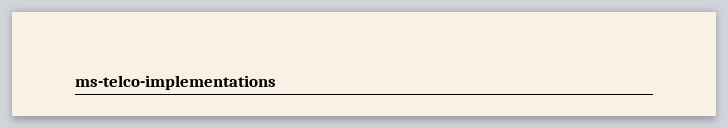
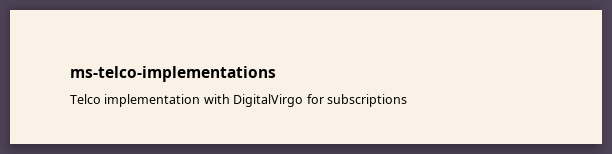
+ Telco implementation with DigitalVirgo for subscriptions

